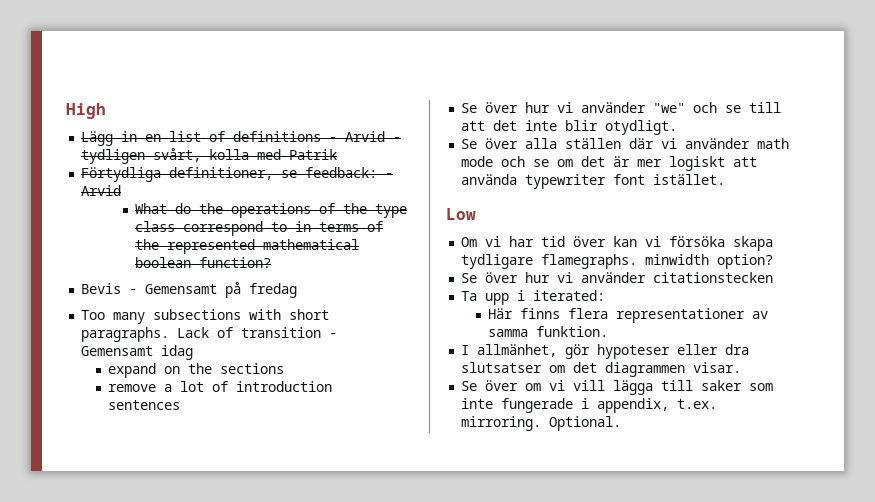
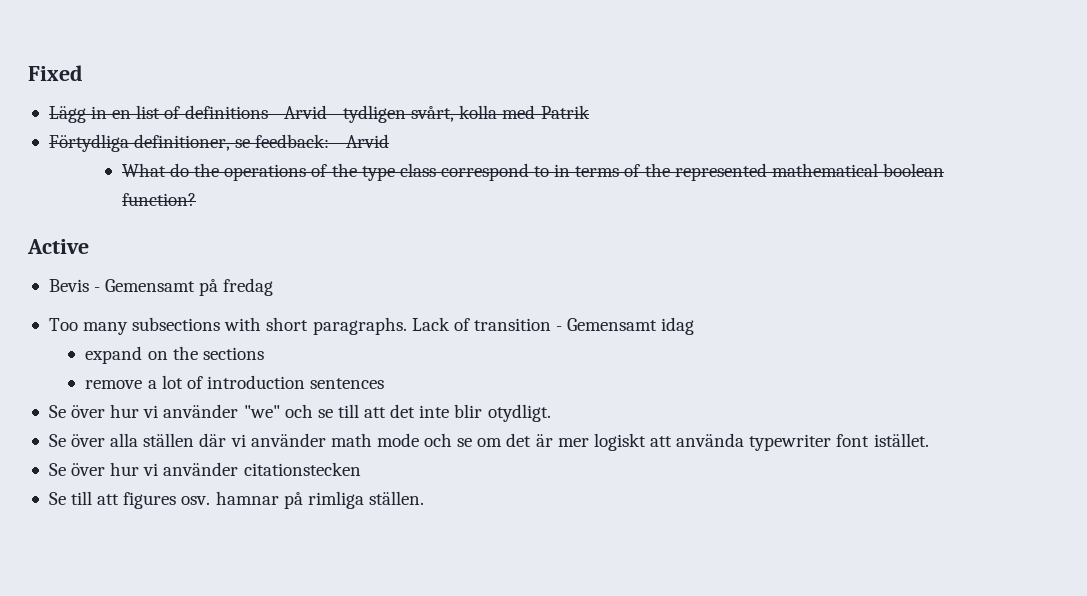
- High
+ Fixed
+ Active
- Low
- Om vi har tid över kan vi försöka skapa tydligare flamegraphs. minwidth option?
- Ta upp i iterated:
- Här finns flera representationer av samma funktion.
- I allmänhet, gör hypoteser eller dra slutsatser om det diagrammen visar.
- Se över om vi vill lägga till saker som inte fungerade i appendix, t.ex. mirroring. Optional.
+ Se till att figures osv. hamnar på rimliga ställen.

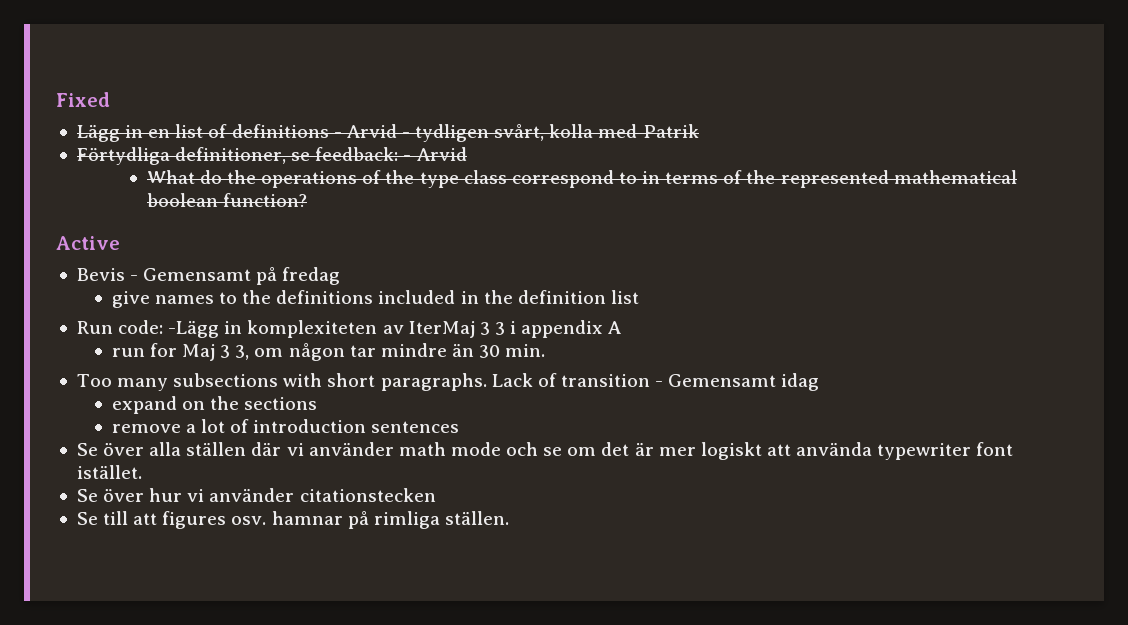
+ give names to the definitions included in the definition list
+ Run code: -Lägg in komplexiteten av IterMaj 3 3 i appendix A
+ run for Maj 3 3, om någon tar mindre än 30 min.
- Se över hur vi använder "we" och se till att det inte blir otydligt.

